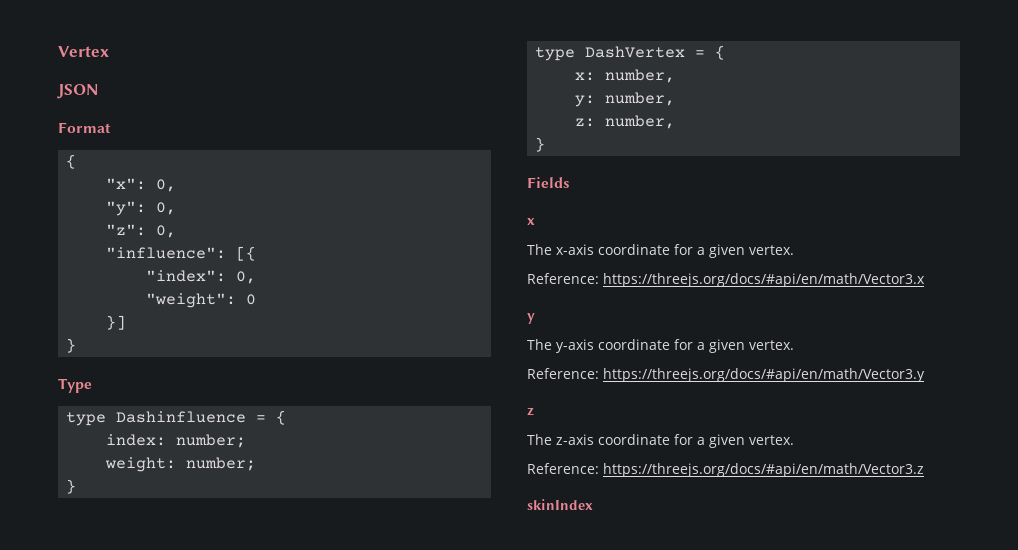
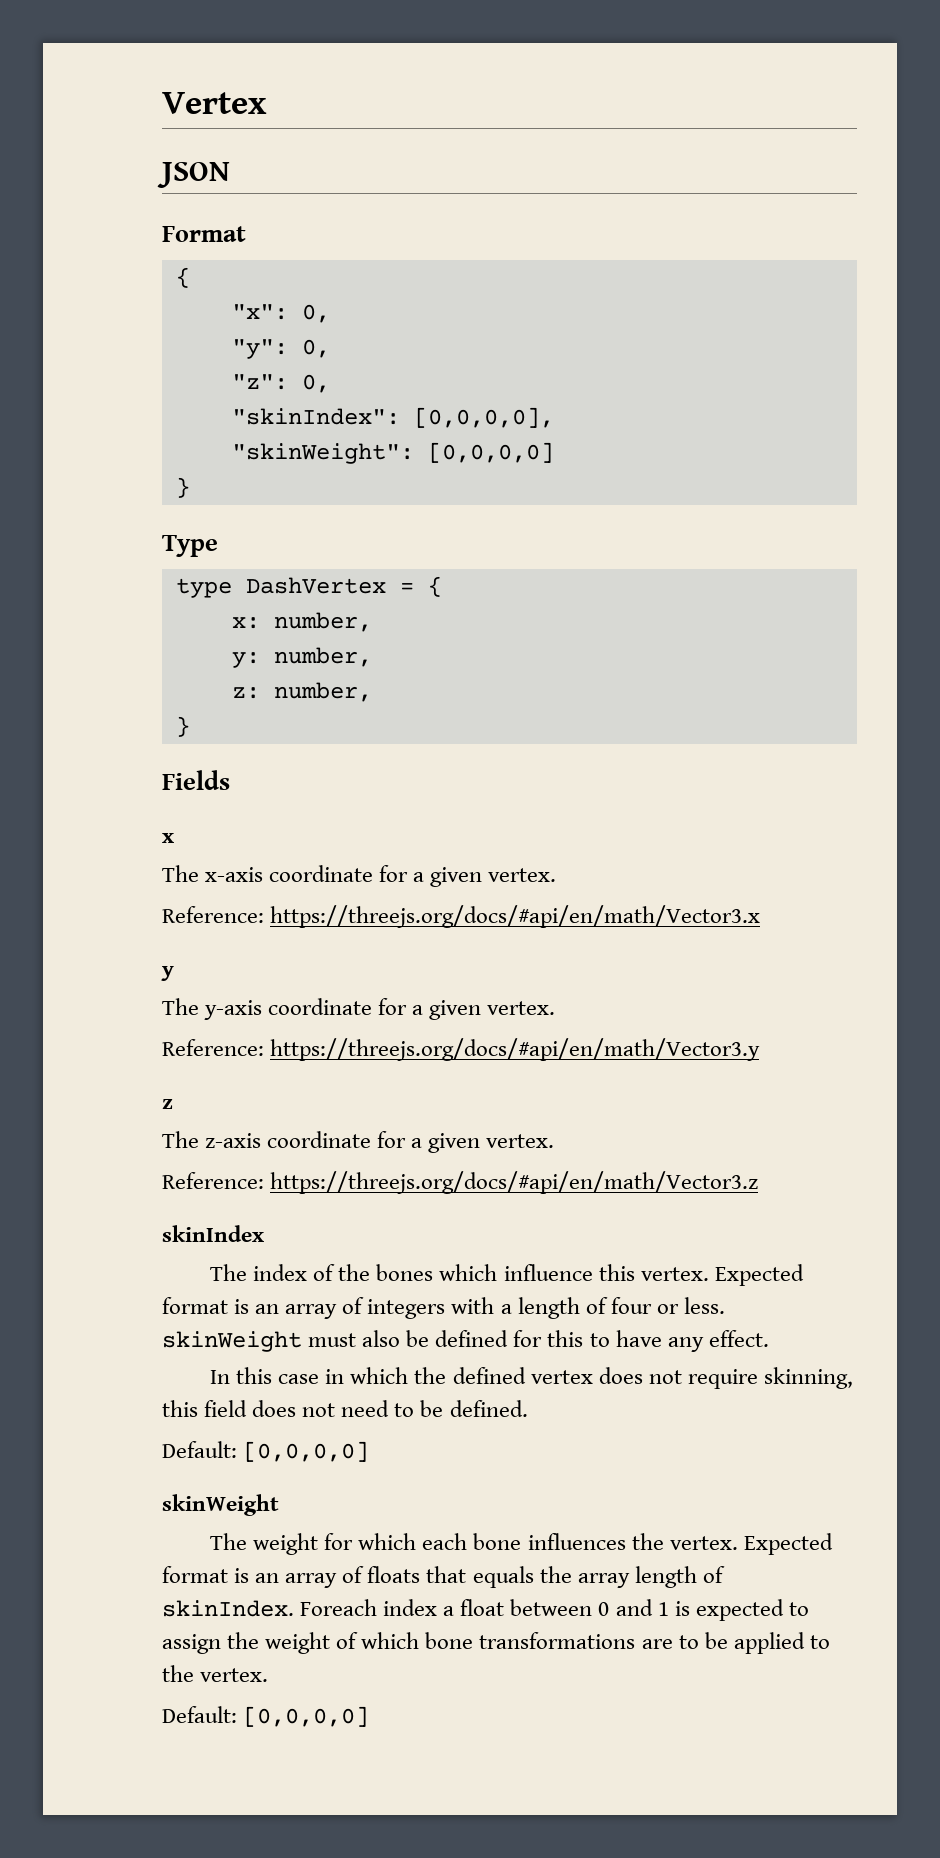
- "influence": [{
- "index": 0,
- "weight": 0
- }]
+ "skinIndex": [0,0,0,0],
+ "skinWeight": [0,0,0,0]
  }
  Type
- type Dashinfluence = {
- index: number;
- weight: number;
- }
+ The index of the bones which influence this vertex. Expected format is an array of integers with a length of four or less. skinWeight must also be defined for this to have any effect.
+ In this case in which the defined vertex does not require skinning, this field does not need to be defined.
+ Default: [0,0,0,0]
+ skinWeight
+ The weight for which each bone influences the vertex. Expected format is an array of floats that equals the array length of skinIndex. Foreach index a float between 0 and 1 is expected to assign the weight of which bone transformations are to be applied to the vertex.
+ Default: [0,0,0,0]

